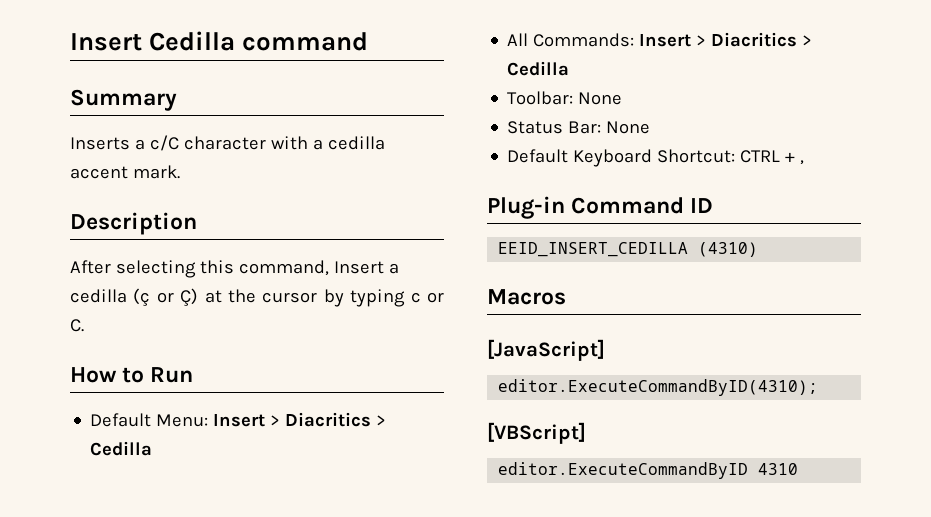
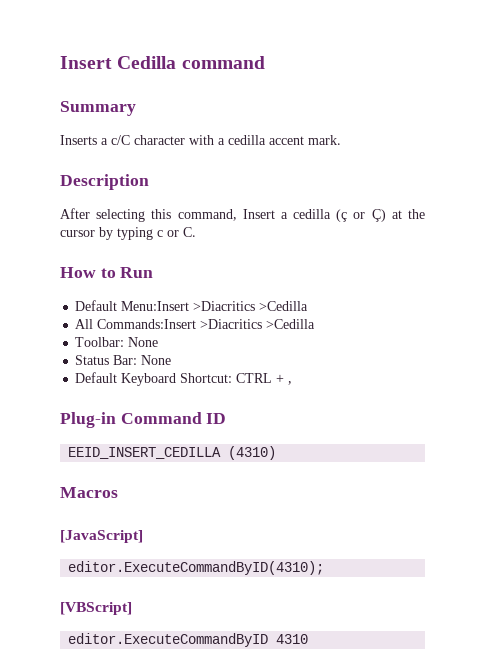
- Default Menu: Insert > Diacritics > Cedilla
- All Commands: Insert > Diacritics > Cedilla
+ Default Menu:Insert >Diacritics >Cedilla
+ All Commands:Insert >Diacritics >Cedilla

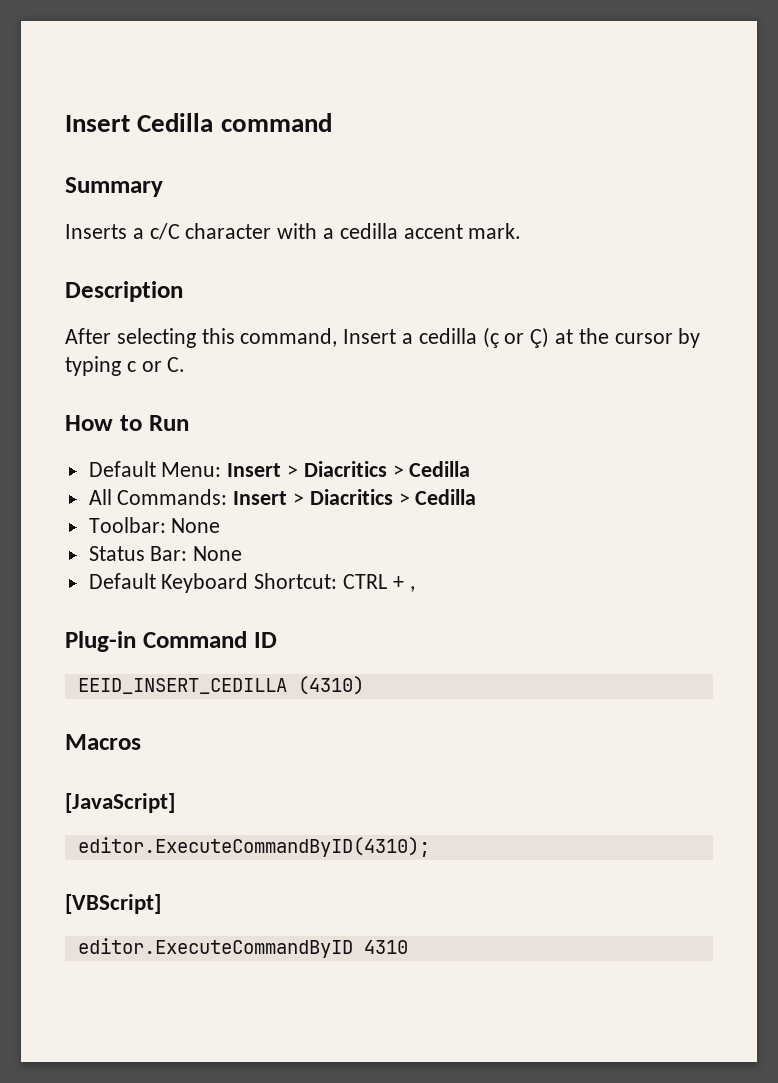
- Default Menu:Insert >Diacritics >Cedilla
- All Commands:Insert >Diacritics >Cedilla
+ Default Menu: Insert > Diacritics > Cedilla
+ All Commands: Insert > Diacritics > Cedilla

